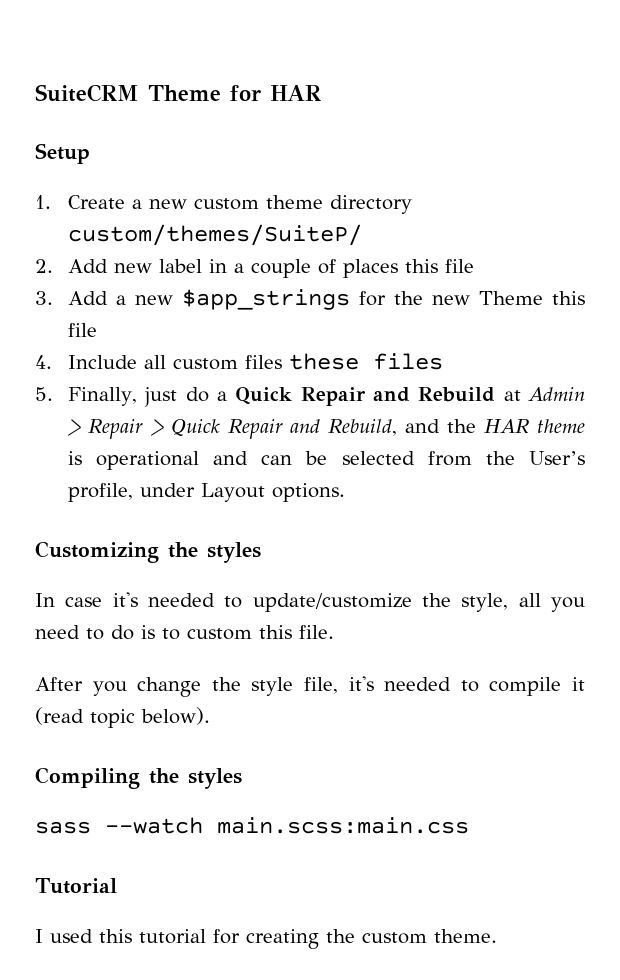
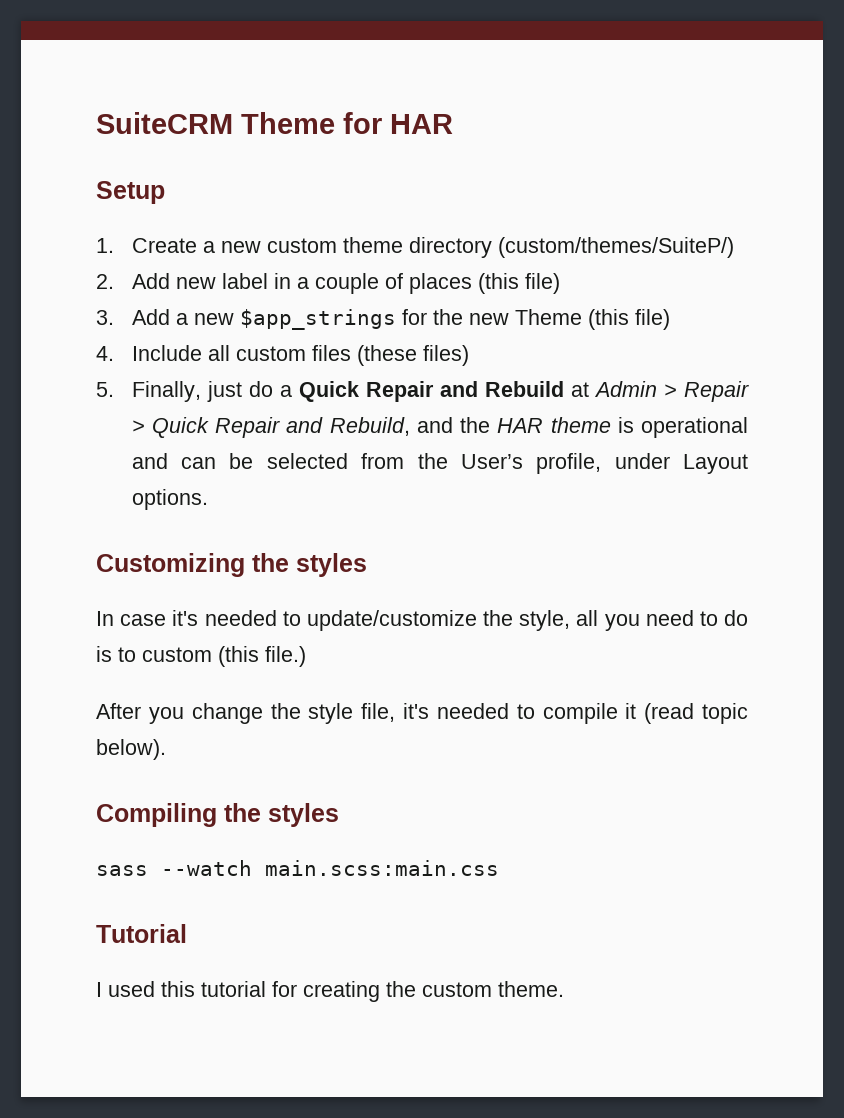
- 1. Create a new custom theme directory custom/themes/SuiteP/
+ 1. Create a new custom theme directory (custom/themes/SuiteP/)
- 2. Add new label in a couple of places this file
+ 2. Add new label in a couple of places (this file)
- 3. Add a new $app_strings for the new Theme this file
+ 3. Add a new $app_strings for the new Theme (this file)
- 4. Include all custom files these files
+ 4. Include all custom files (these files)
- In case it's needed to update/customize the style, all you need to do is to custom this file.
+ In case it's needed to update/customize the style, all you need to do is to custom (this file.)

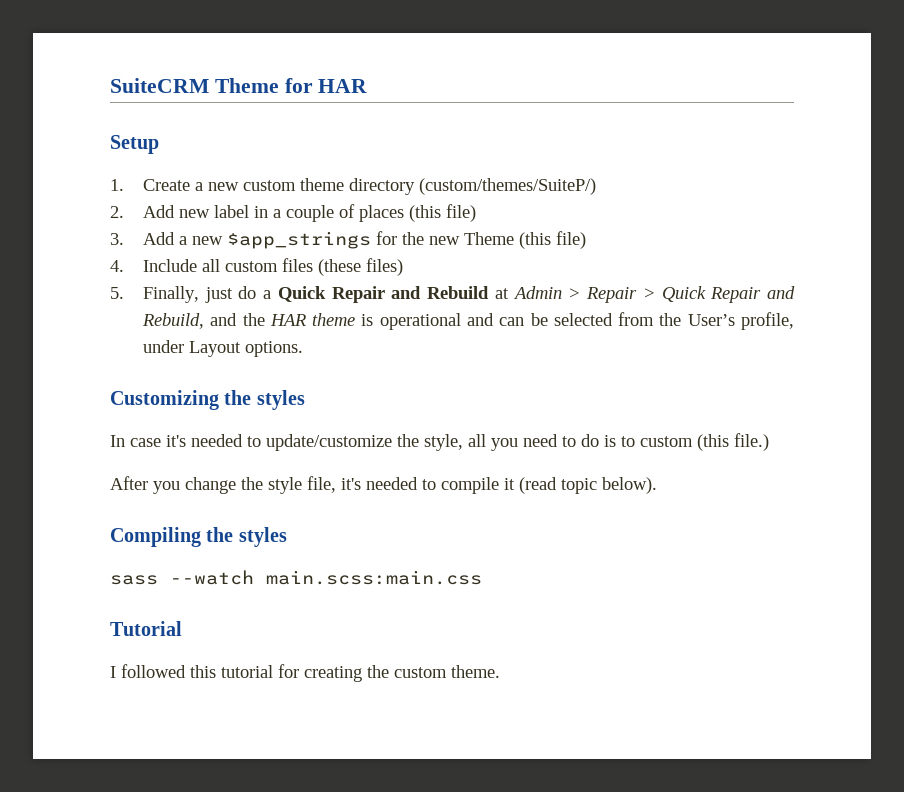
- I used this tutorial for creating the custom theme.
+ I followed this tutorial for creating the custom theme.

